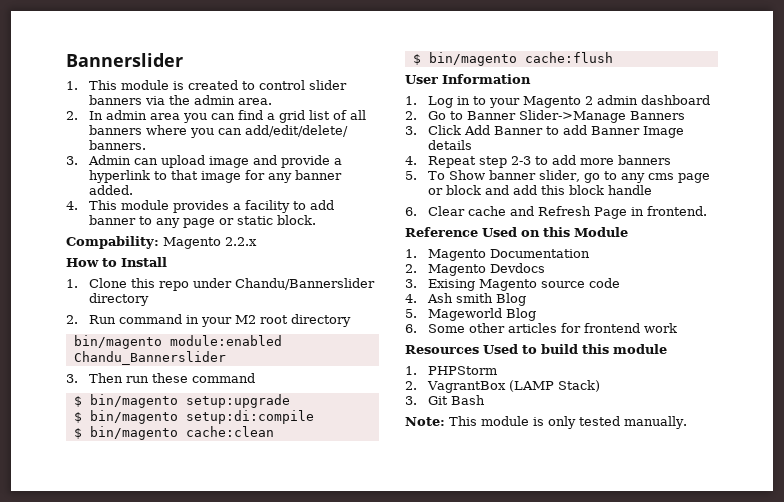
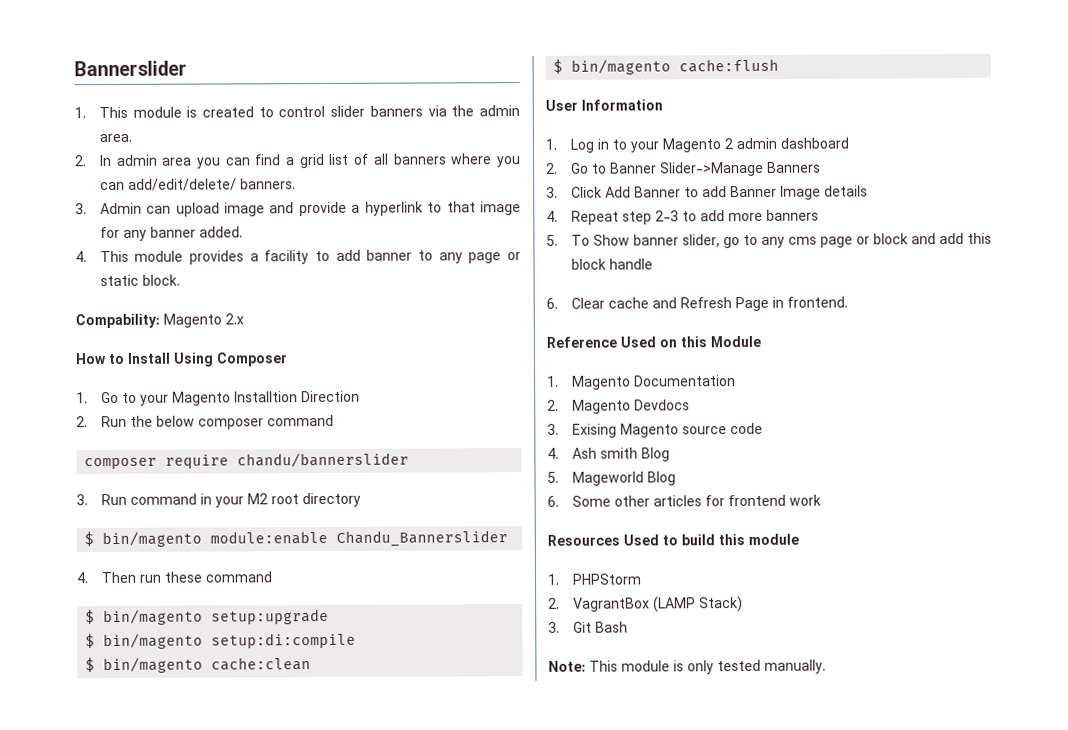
- Compability: Magento 2.2.x
+ Compability: Magento 2.x
- How to Install
- 1. Clone this repo under Chandu/Bannerslider directory
- 2. Run command in your M2 root directory
+ How to Install Using Composer
+ 1. Go to your Magento Installtion Direction
+ 2. Run the below composer command
+ composer require chandu/bannerslider
+ 3. Run command in your M2 root directory
- bin/magento module:enabled Chandu_Bannerslider
+ $ bin/magento module:enable Chandu_Bannerslider
- 3. Then run these command
+ 4. Then run these command

